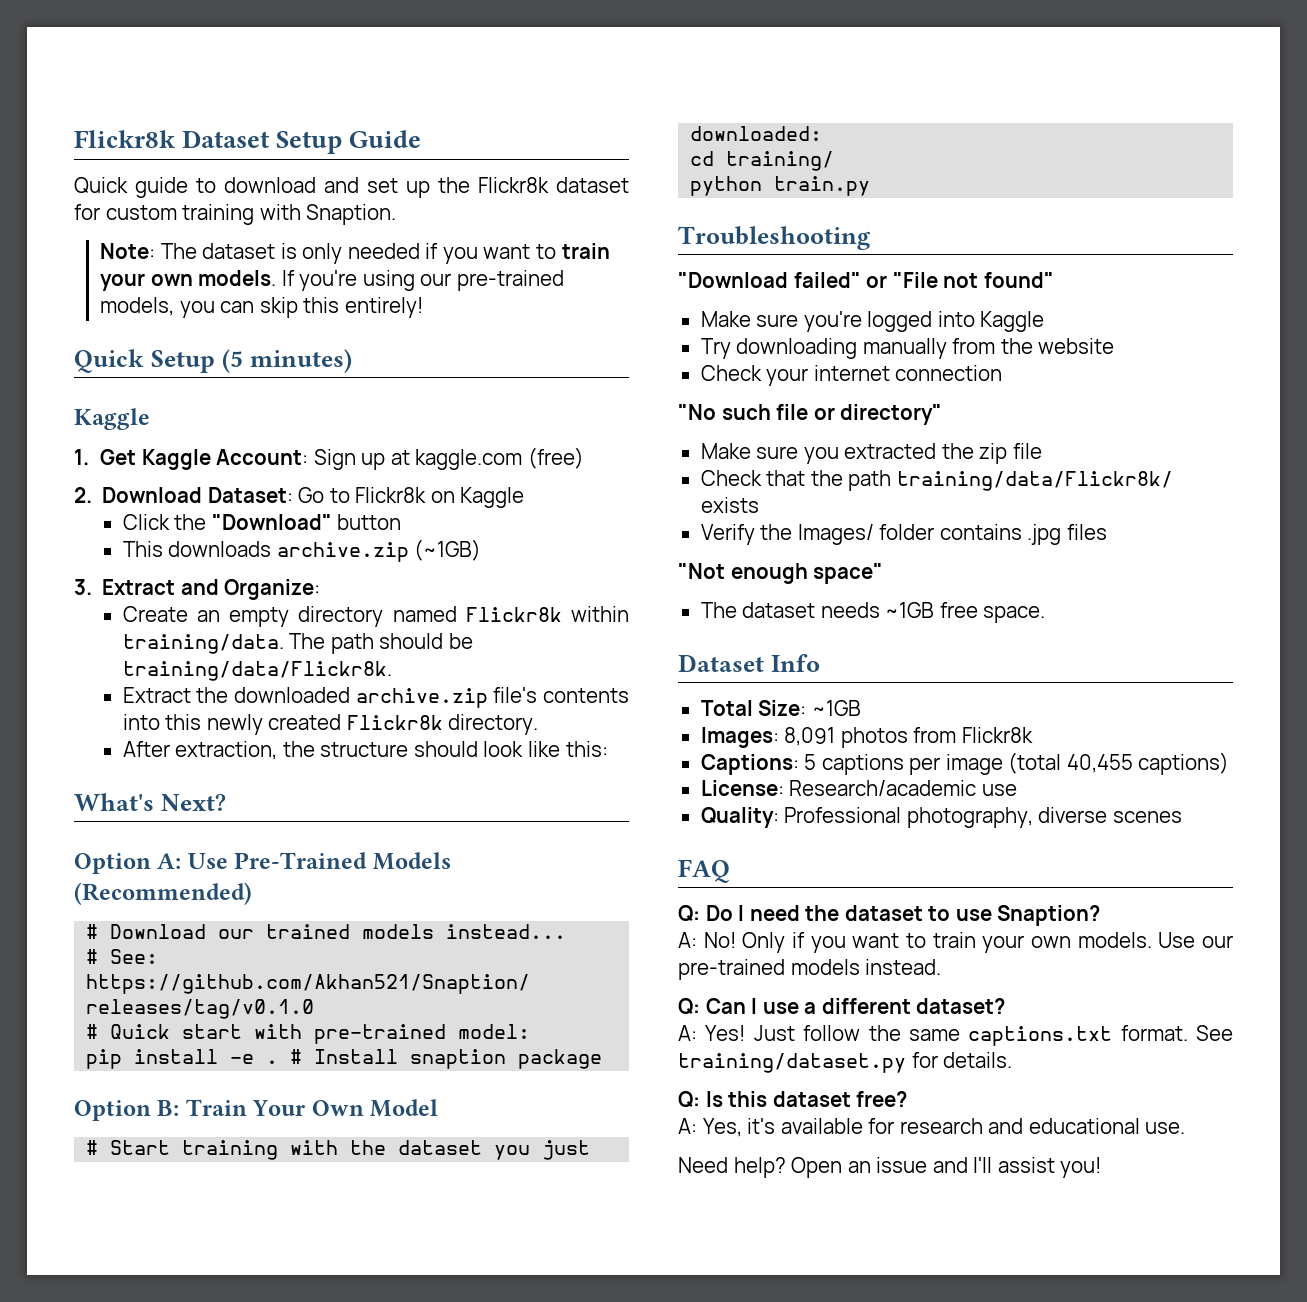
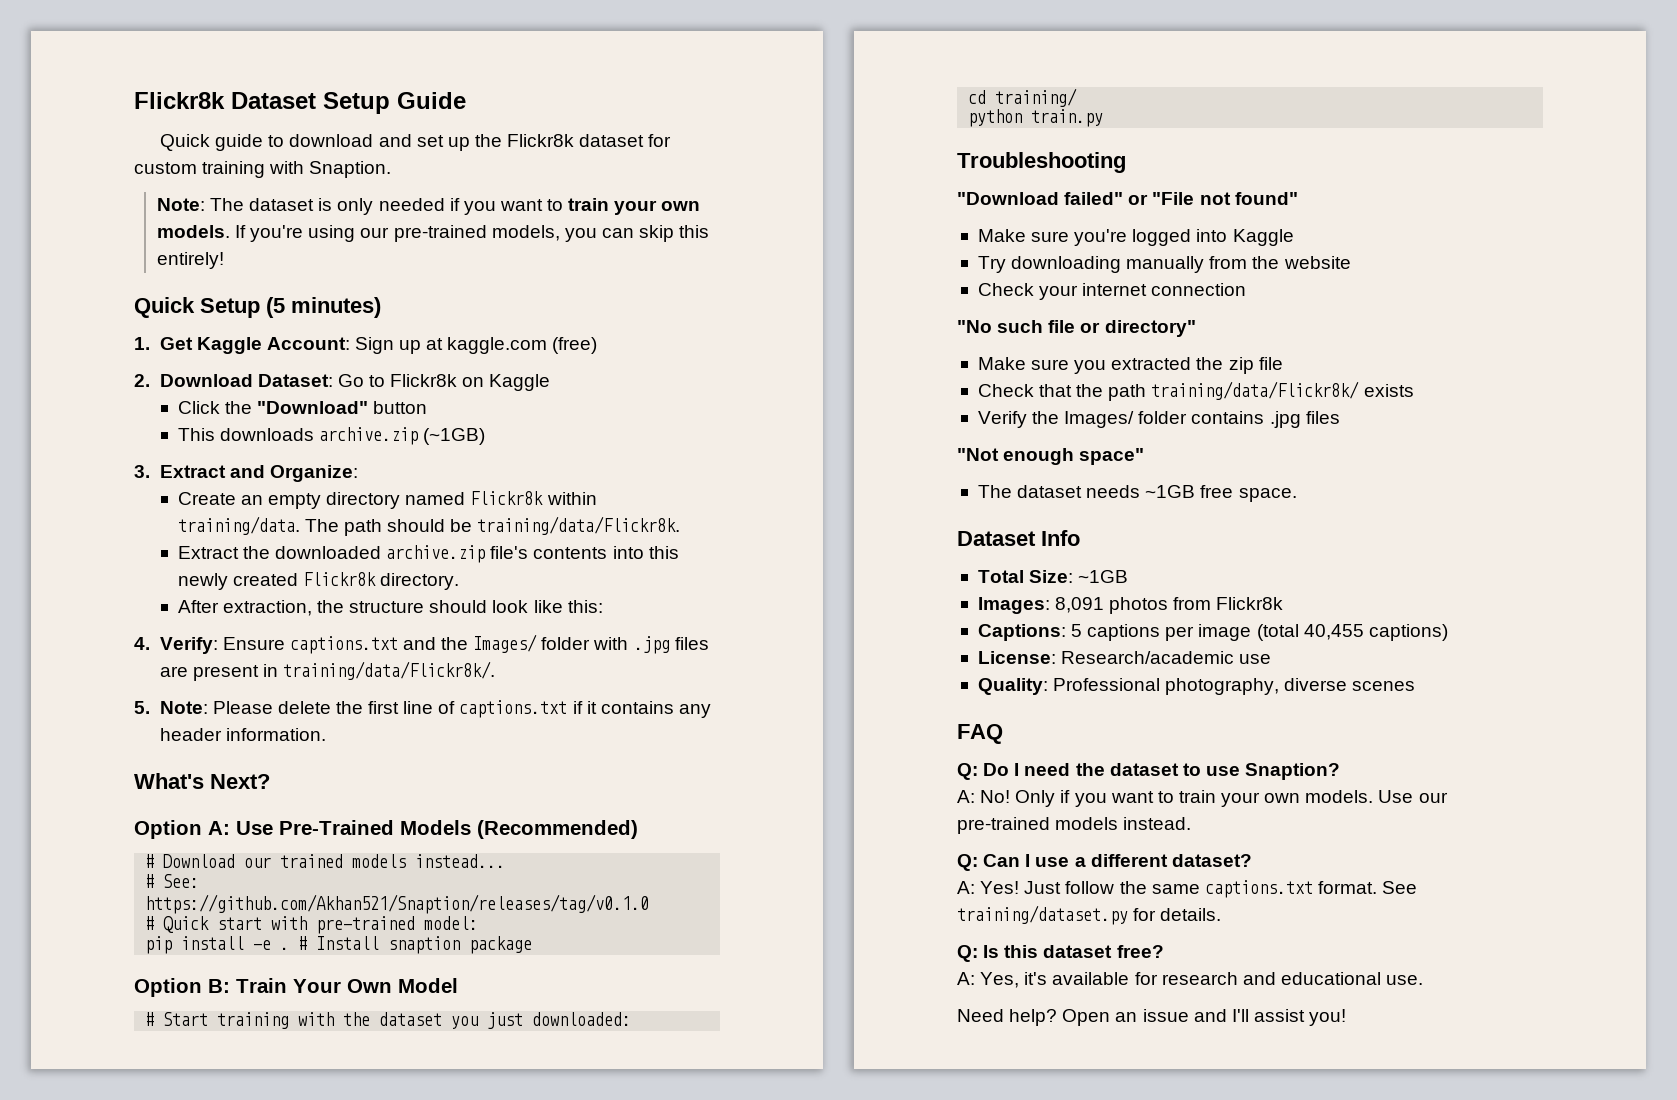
  Quick Setup (5 minutes)
- Kaggle
+ 4. Verify: Ensure captions.txt and the Images/ folder with .jpg files are present in training/data/Flickr8k/.
+ 5. Note: Please delete the first line of captions.txt if it contains any header information.

